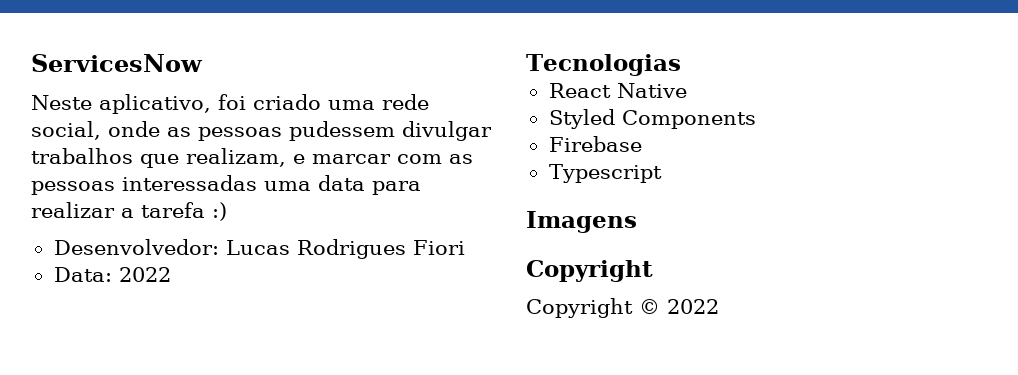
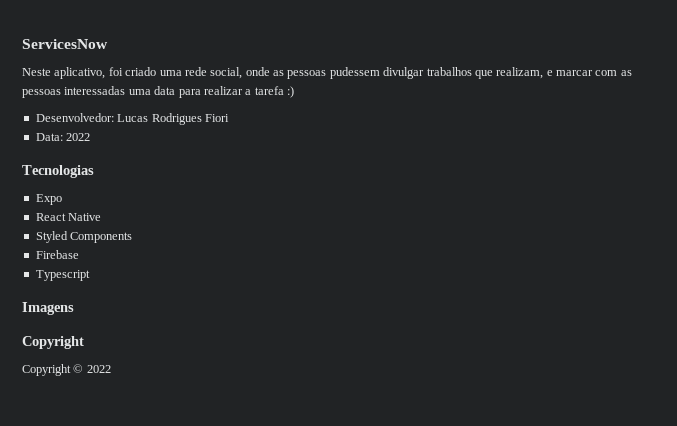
+ Expo

